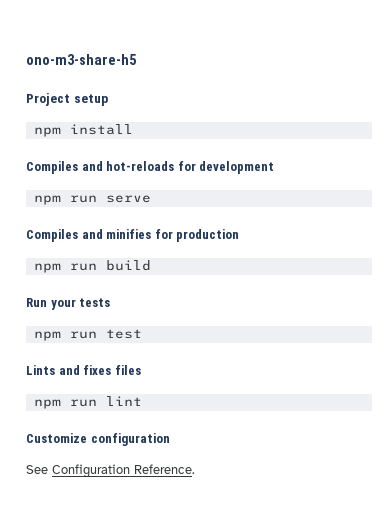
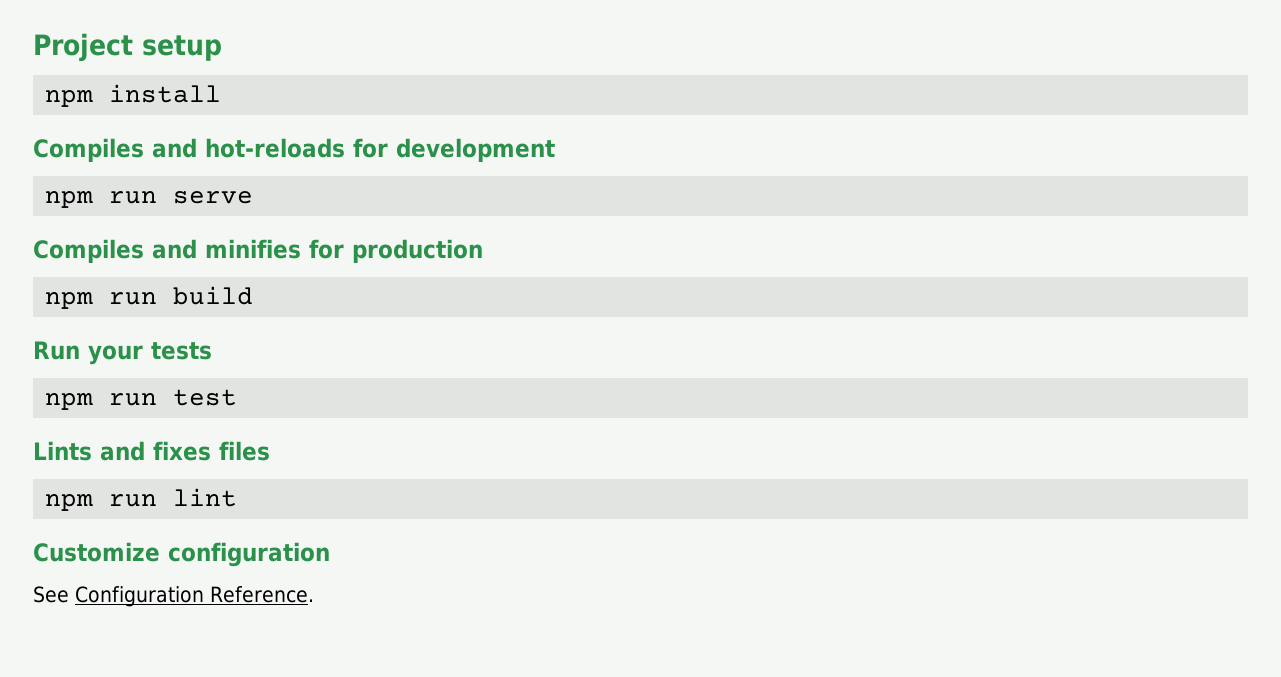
- ono-m3-share-h5

